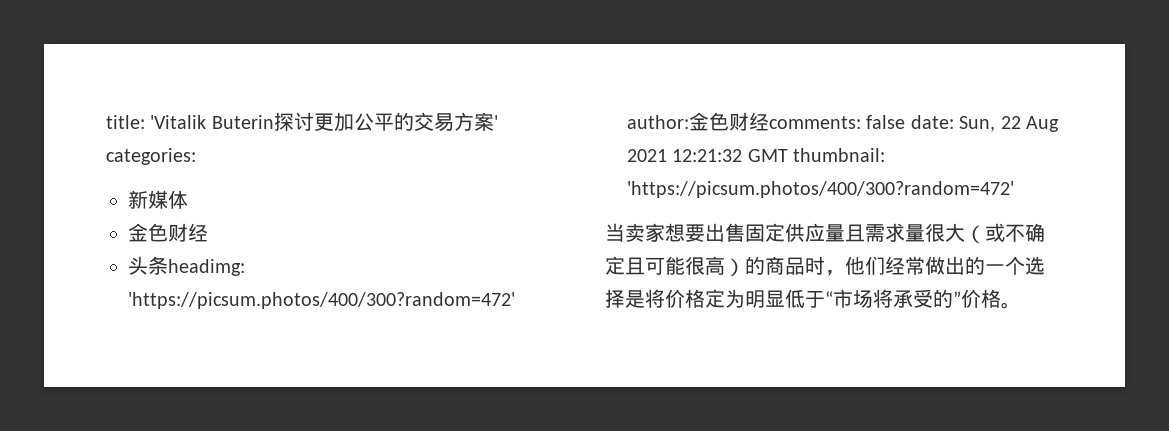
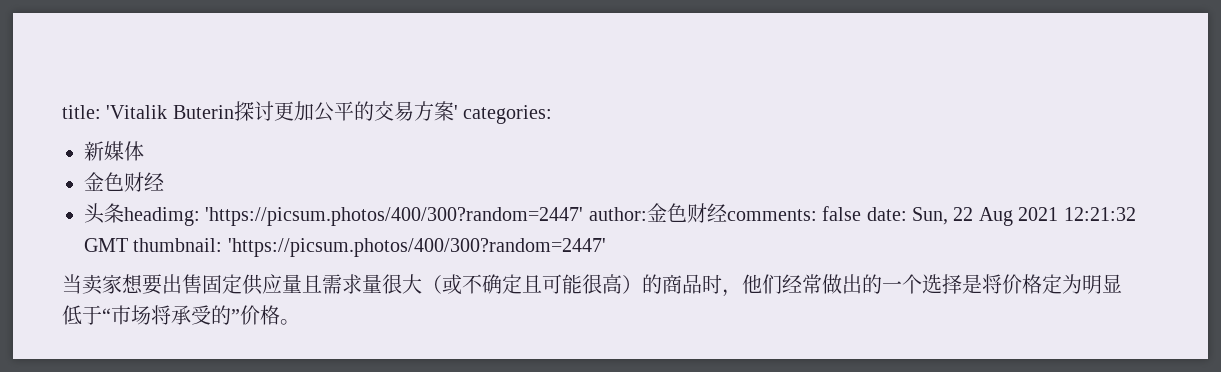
- 头条headimg: 'https://picsum.photos/400/300?random=472' author:金色财经comments: false date: Sun, 22 Aug 2021 12:21:32 GMT thumbnail: 'https://picsum.photos/400/300?random=472'
+ 头条headimg: 'https://picsum.photos/400/300?random=2447' author:金色财经comments: false date: Sun, 22 Aug 2021 12:21:32 GMT thumbnail: 'https://picsum.photos/400/300?random=2447'

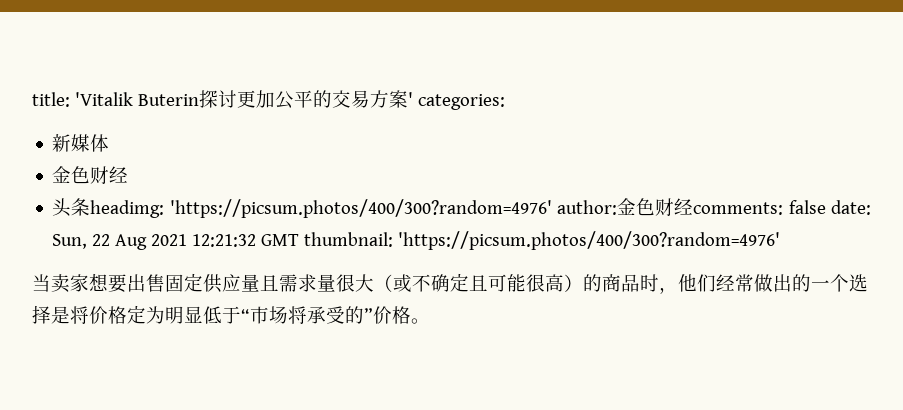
- 头条headimg: 'https://picsum.photos/400/300?random=2447' author:金色财经comments: false date: Sun, 22 Aug 2021 12:21:32 GMT thumbnail: 'https://picsum.photos/400/300?random=2447'
+ 头条headimg: 'https://picsum.photos/400/300?random=4976' author:金色财经comments: false date: Sun, 22 Aug 2021 12:21:32 GMT thumbnail: 'https://picsum.photos/400/300?random=4976'

